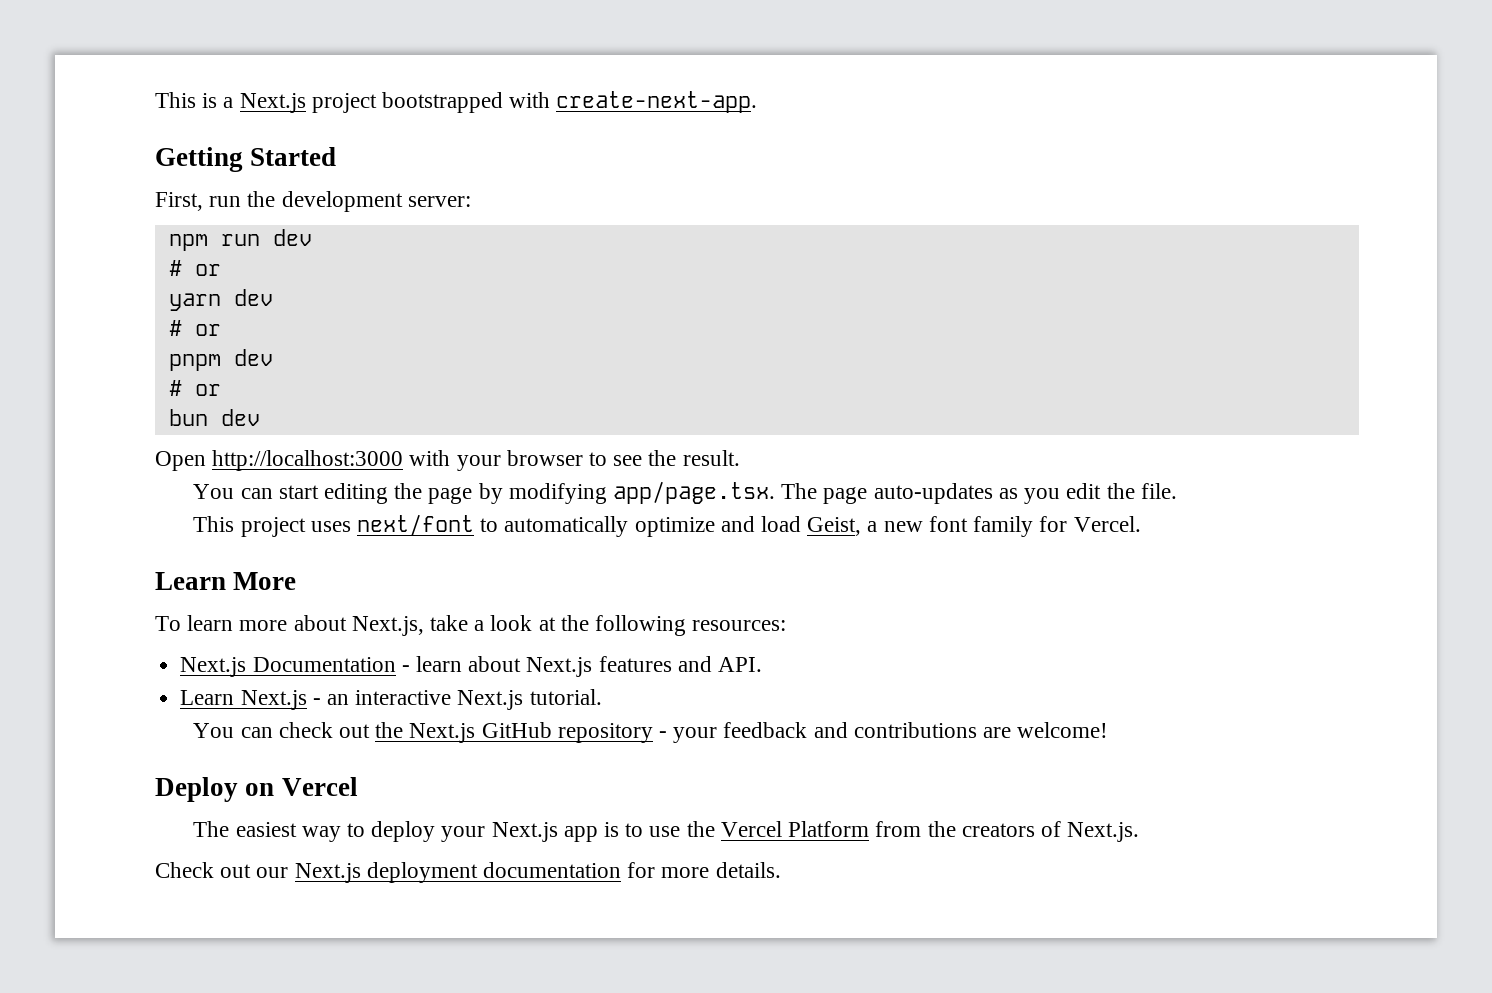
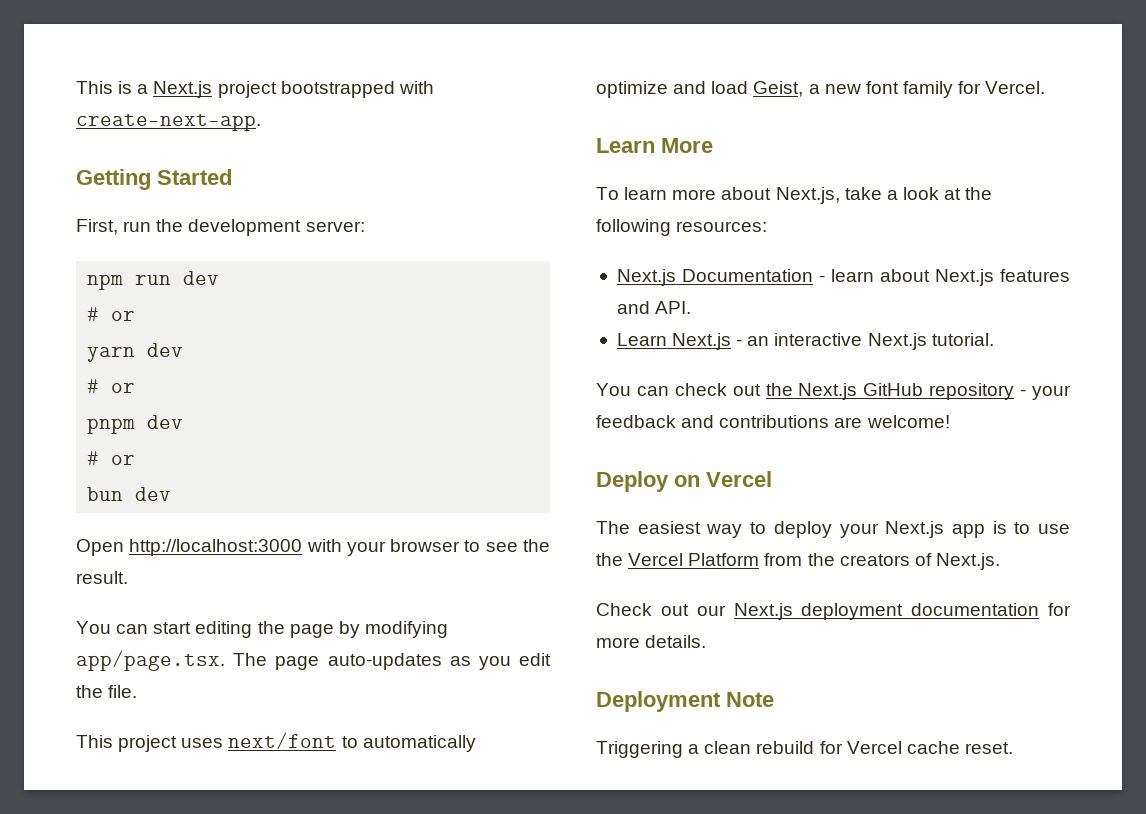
+ Deployment Note
+ Triggering a clean rebuild for Vercel cache reset.

